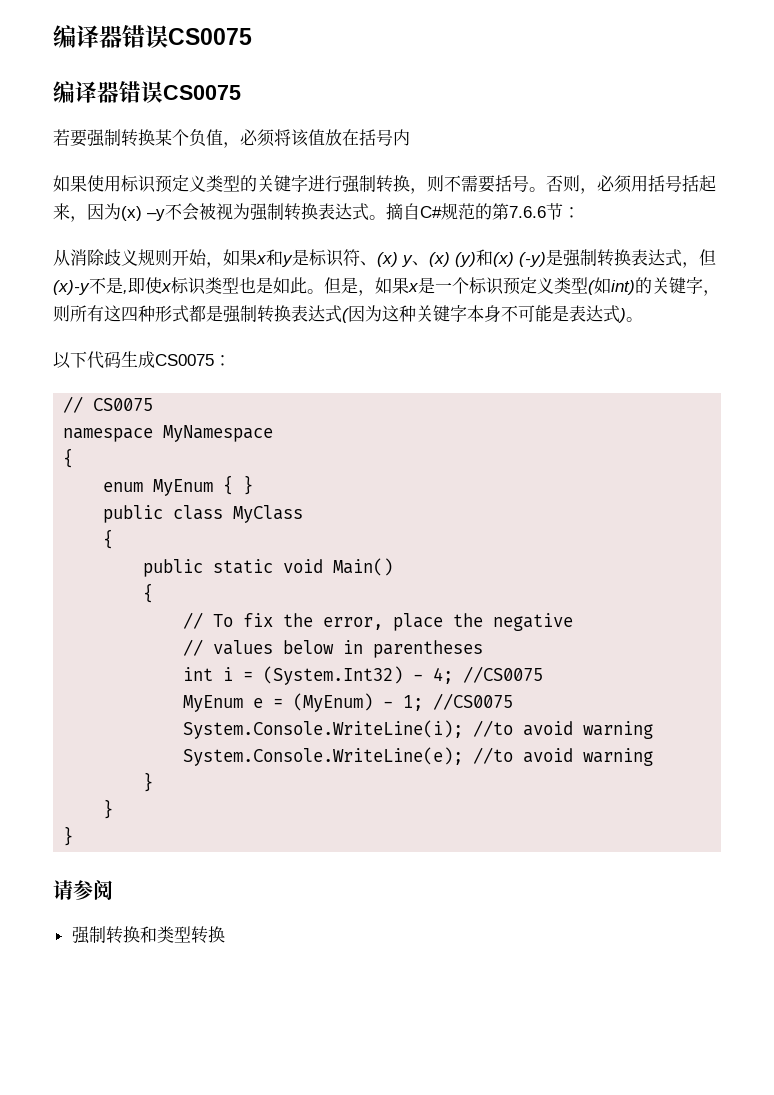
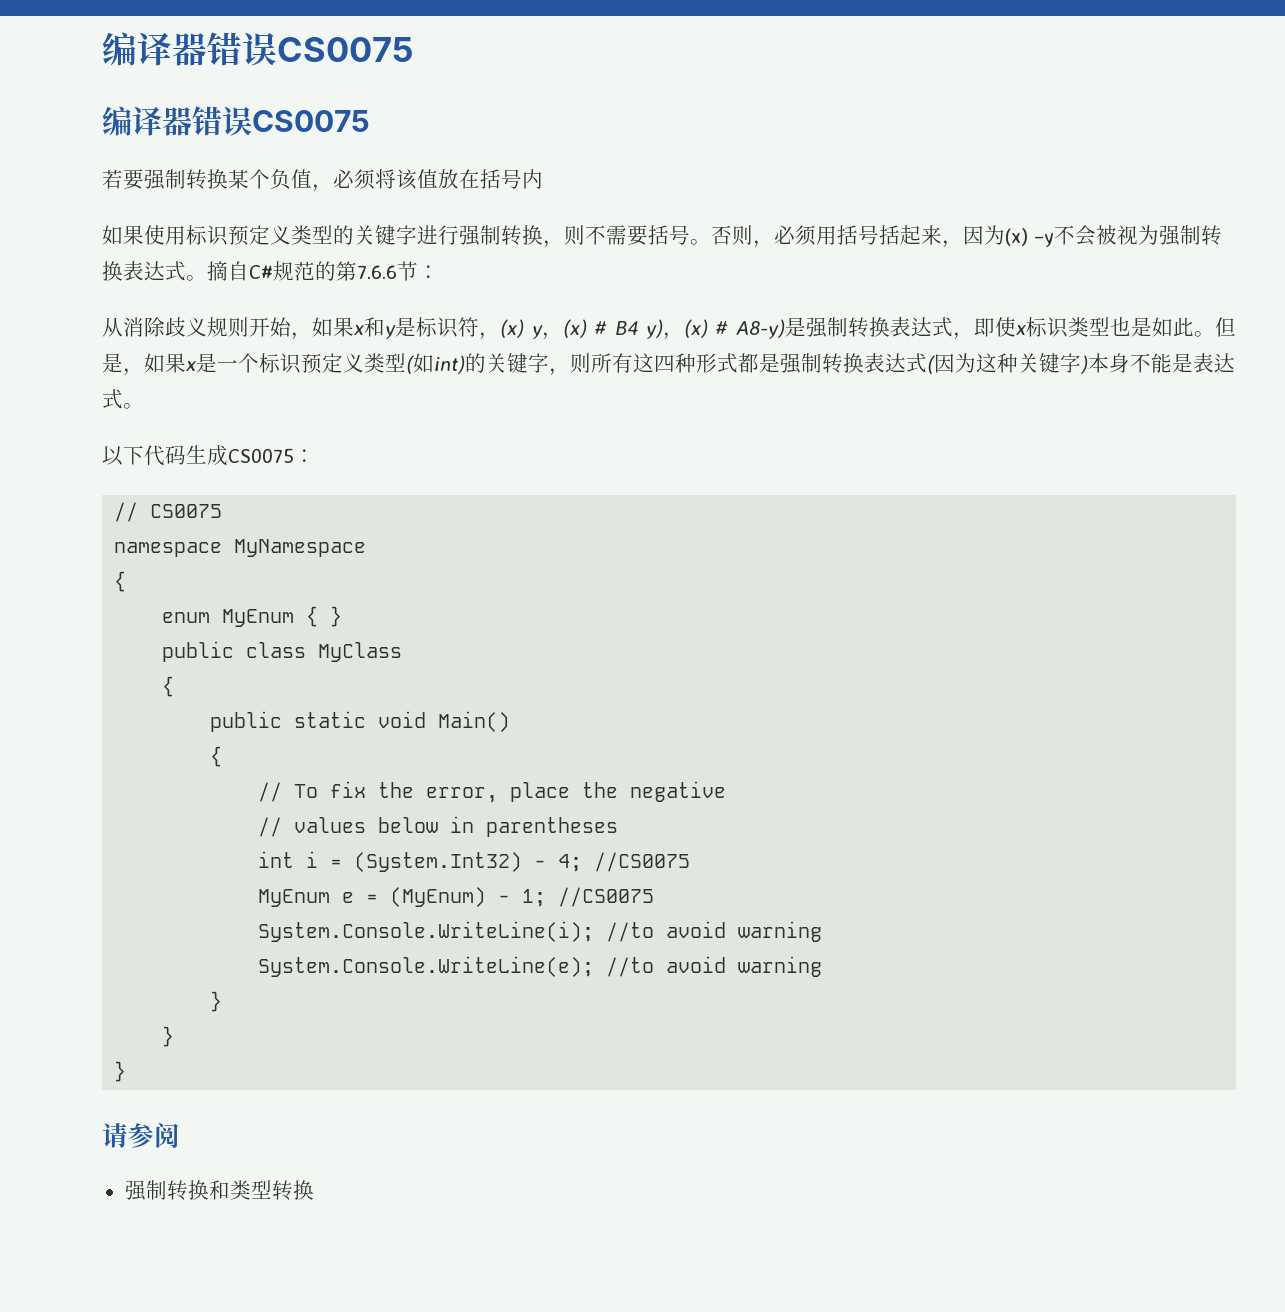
- 从消除歧义规则开始，如果x和y是标识符、(x) y、(x) (y)和(x) (-y)是强制转换表达式，但(x)-y不是,即使x标识类型也是如此。
+ 从消除歧义规则开始，如果x和y是标识符，(x) y，(x) # B4 y)，(x) # A8-y)是强制转换表达式，即使x标识类型也是如此。
- 但是，如果x是一个标识预定义类型(如int)的关键字，则所有这四种形式都是强制转换表达式(因为这种关键字本身不可能是表达式)。
+ 但是，如果x是一个标识预定义类型(如int)的关键字，则所有这四种形式都是强制转换表达式(因为这种关键字)本身不能是表达式。

